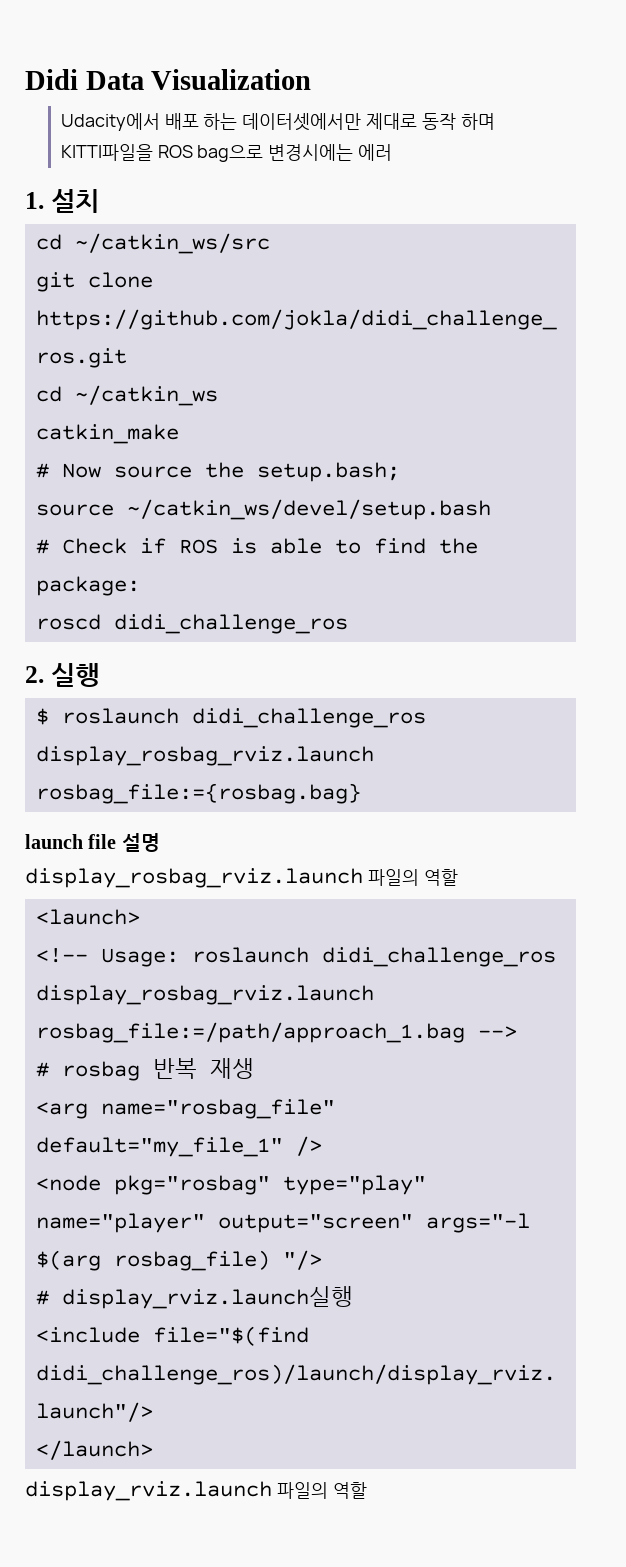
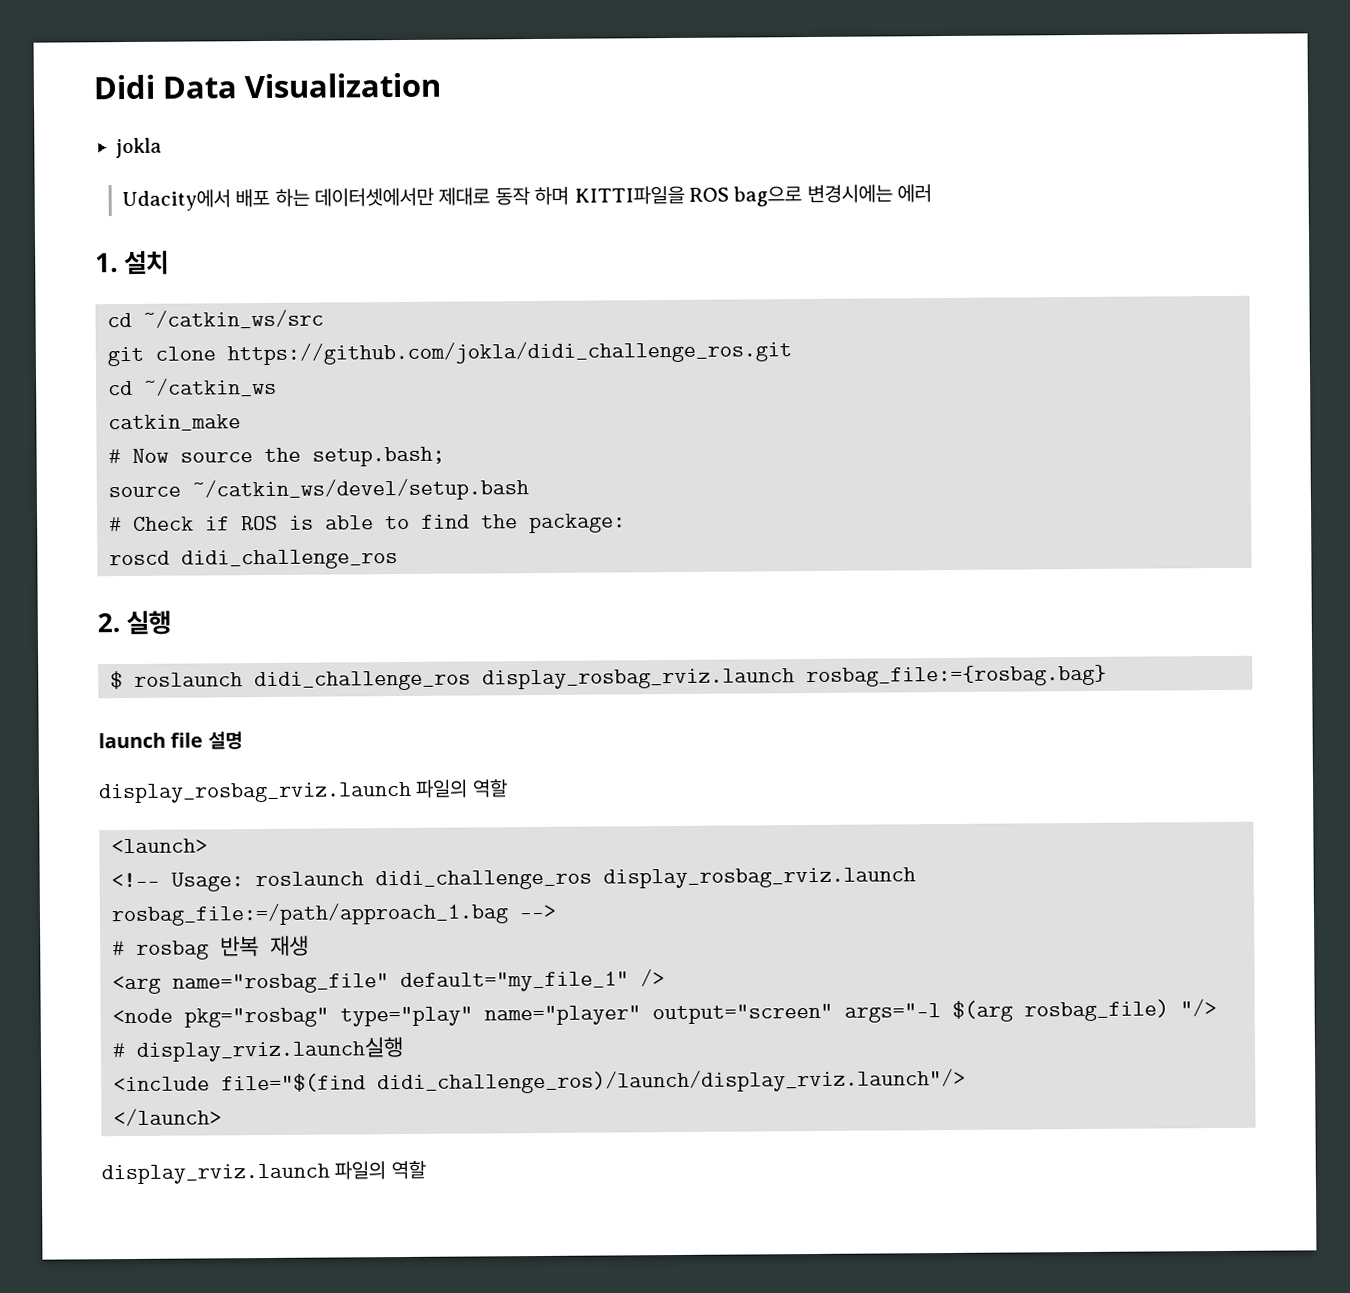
+ jokla

